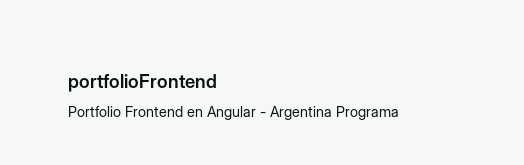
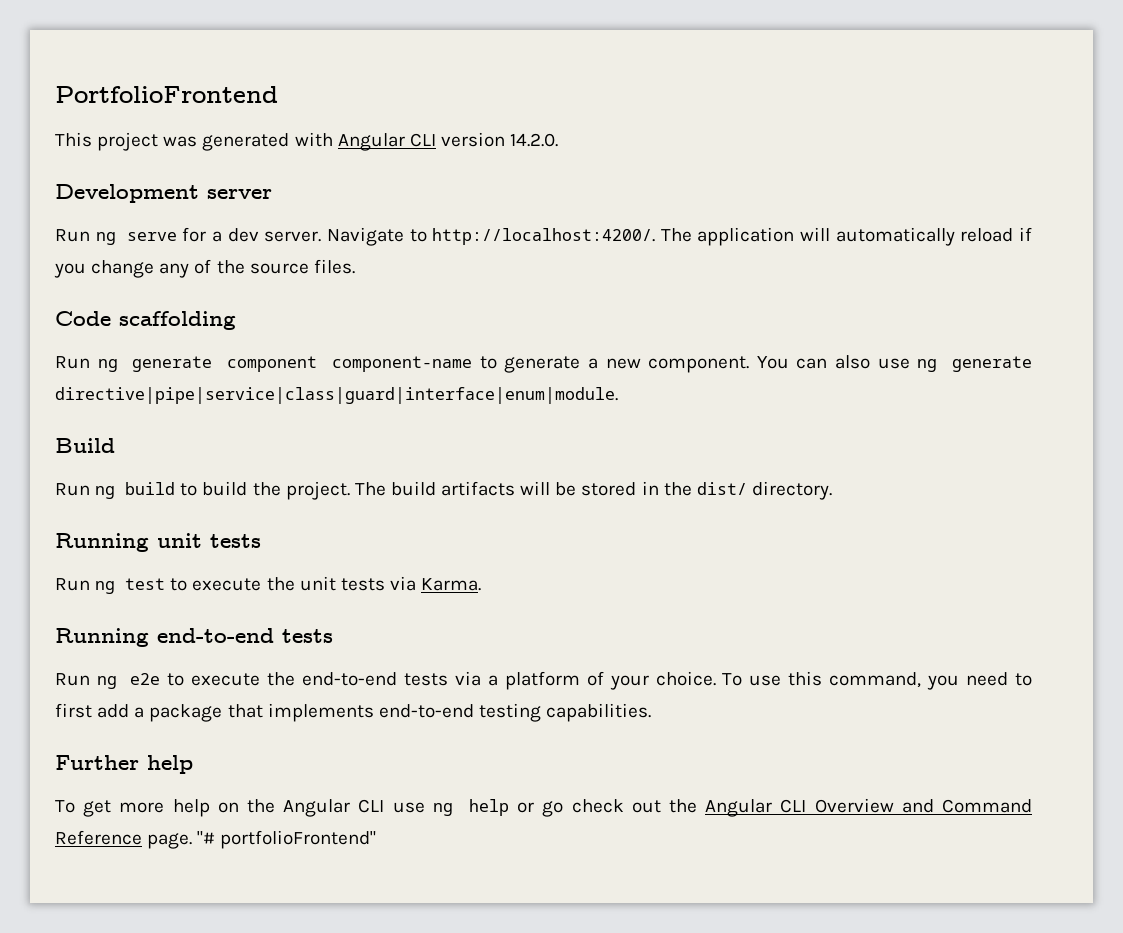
- portfolioFrontend
- Portfolio Frontend en Angular - Argentina Programa
+ PortfolioFrontend
+ This project was generated with Angular CLI version 14.2.0.
+ Development server
+ Run ng serve for a dev server. Navigate to http://localhost:4200/. The application will automatically reload if you change any of the source files.
+ Code scaffolding
+ Run ng generate component component-name to generate a new component. You can also use ng generate directive|pipe|service|class|guard|interface|enum|module.
+ Build
+ Run ng build to build the project. The build artifacts will be stored in the dist/ directory.
+ Running unit tests
+ Run ng test to execute the unit tests via Karma.
+ Running end-to-end tests
+ Run ng e2e to execute the end-to-end tests via a platform of your choice. To use this command, you need to first add a package that implements end-to-end testing capabilities.
+ Further help
+ To get more help on the Angular CLI use ng help or go check out the Angular CLI Overview and Command Reference page. "# portfolioFrontend"

